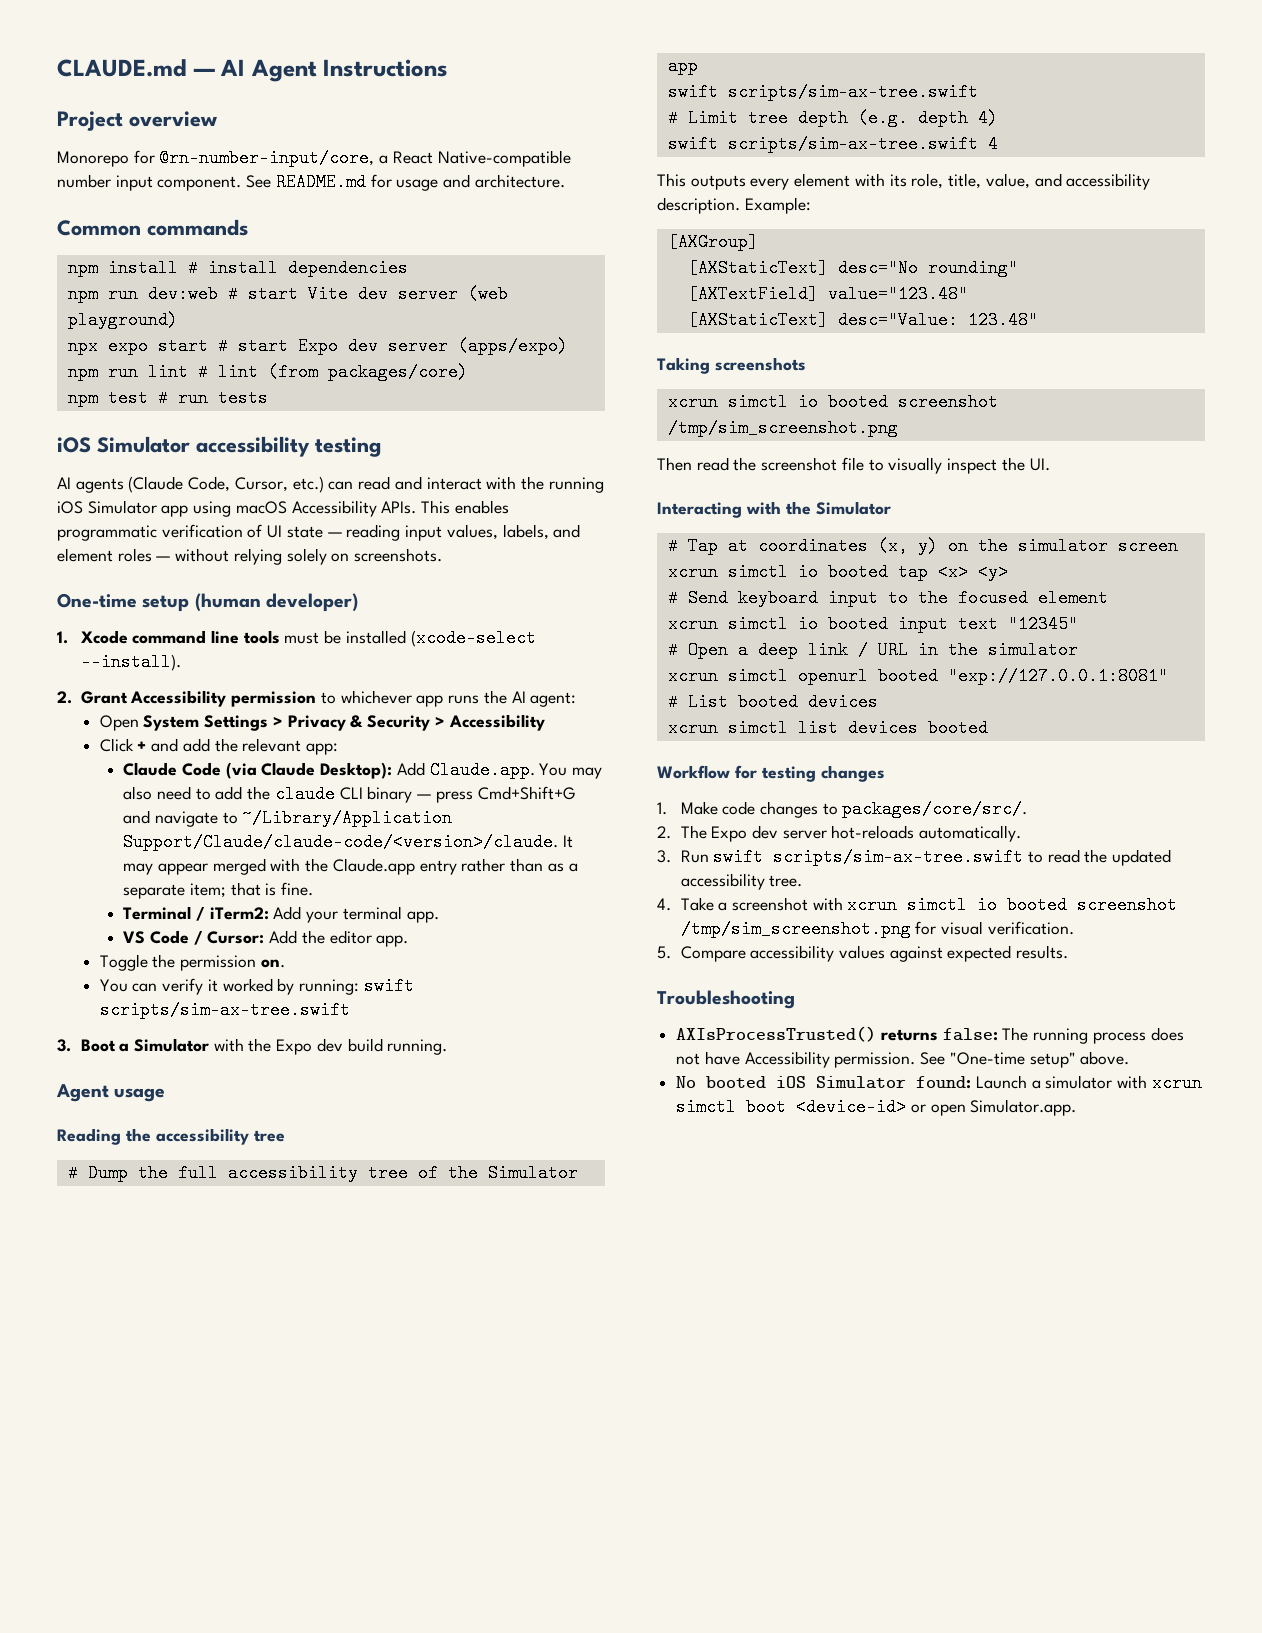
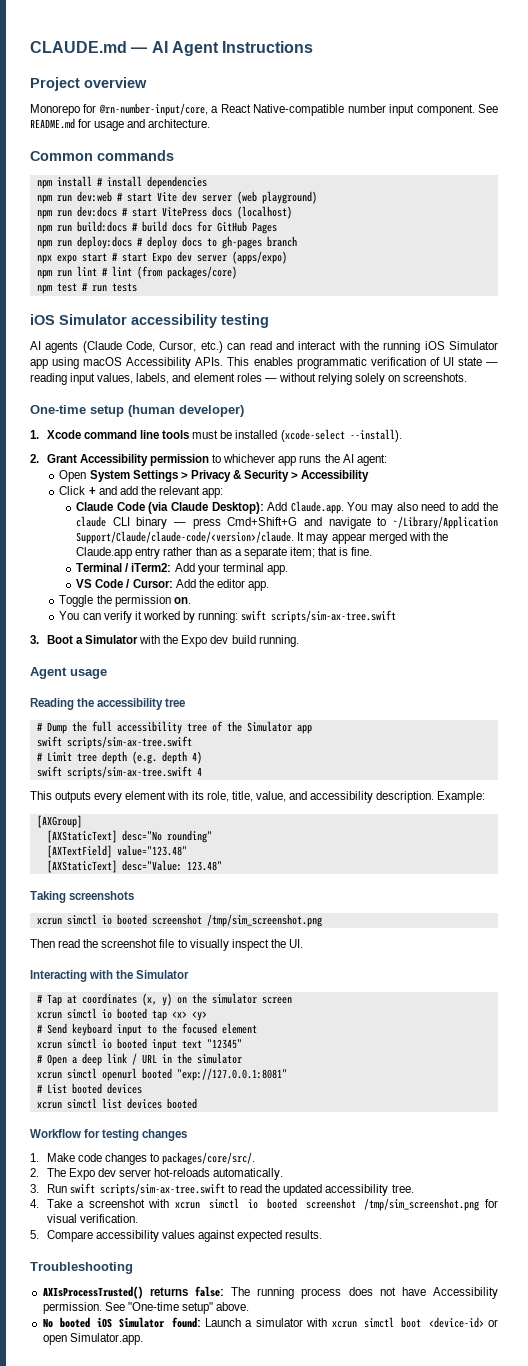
+ npm run dev:docs # start VitePress docs (localhost)
+ npm run build:docs # build docs for GitHub Pages
+ npm run deploy:docs # deploy docs to gh-pages branch

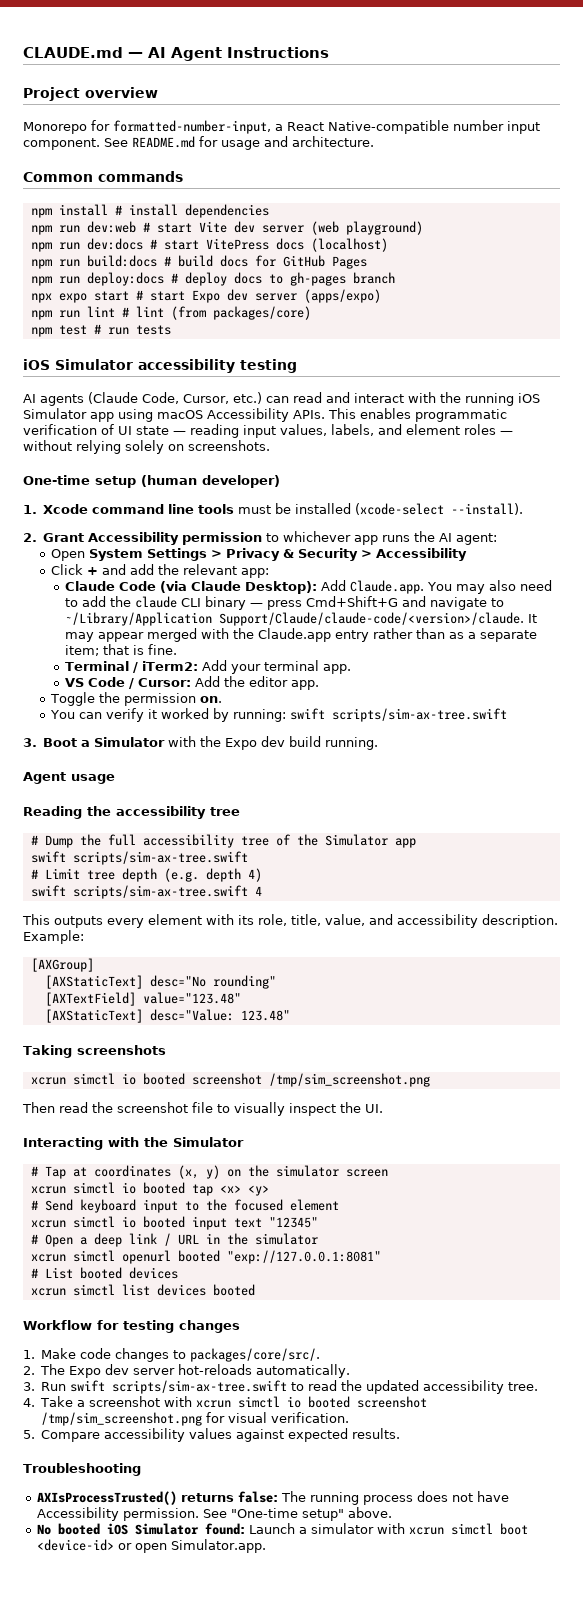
- Monorepo for @rn-number-input/core, a React Native-compatible number input component.
+ Monorepo for formatted-number-input, a React Native-compatible number input component.

